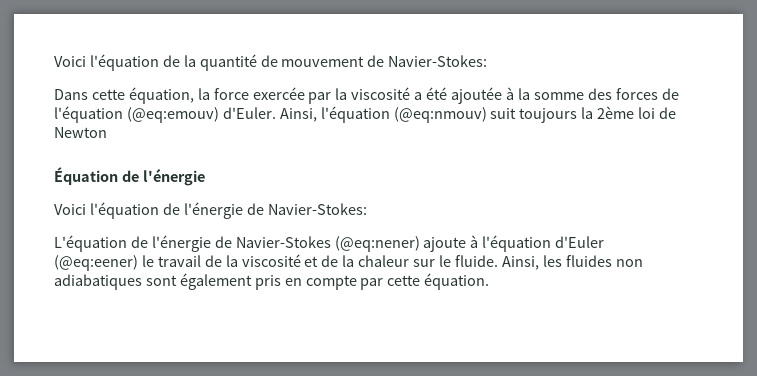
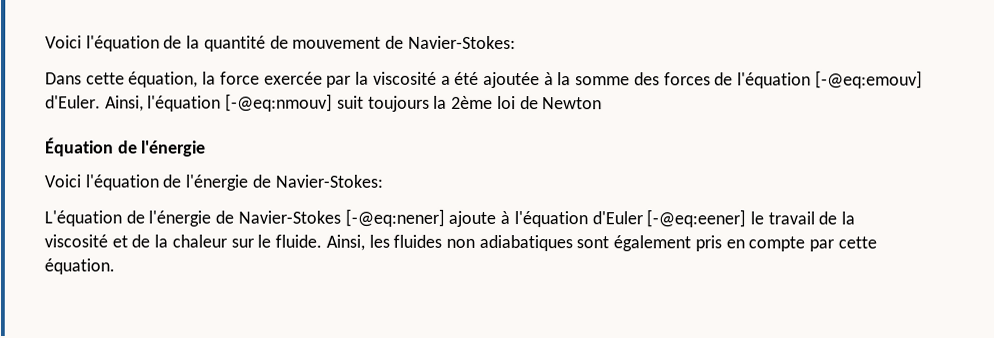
- Dans cette équation, la force exercée par la viscosité a été ajoutée à la somme des forces de l'équation (@eq:emouv) d'Euler.
+ Dans cette équation, la force exercée par la viscosité a été ajoutée à la somme des forces de l'équation [-@eq:emouv] d'Euler.
- Ainsi, l'équation (@eq:nmouv) suit toujours la 2ème loi de Newton
+ Ainsi, l'équation [-@eq:nmouv] suit toujours la 2ème loi de Newton
- L'équation de l'énergie de Navier-Stokes (@eq:nener) ajoute à l'équation d'Euler (@eq:eener) le travail de la viscosité et de la chaleur sur le fluide.
+ L'équation de l'énergie de Navier-Stokes [-@eq:nener] ajoute à l'équation d'Euler [-@eq:eener] le travail de la viscosité et de la chaleur sur le fluide.

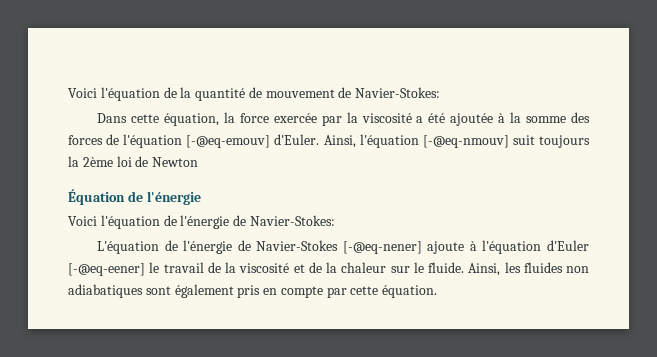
- Dans cette équation, la force exercée par la viscosité a été ajoutée à la somme des forces de l'équation [-@eq:emouv] d'Euler.
+ Dans cette équation, la force exercée par la viscosité a été ajoutée à la somme des forces de l'équation [-@eq-emouv] d'Euler.
- Ainsi, l'équation [-@eq:nmouv] suit toujours la 2ème loi de Newton
+ Ainsi, l'équation [-@eq-nmouv] suit toujours la 2ème loi de Newton
- L'équation de l'énergie de Navier-Stokes [-@eq:nener] ajoute à l'équation d'Euler [-@eq:eener] le travail de la viscosité et de la chaleur sur le fluide.
+ L'équation de l'énergie de Navier-Stokes [-@eq-nener] ajoute à l'équation d'Euler [-@eq-eener] le travail de la viscosité et de la chaleur sur le fluide.

